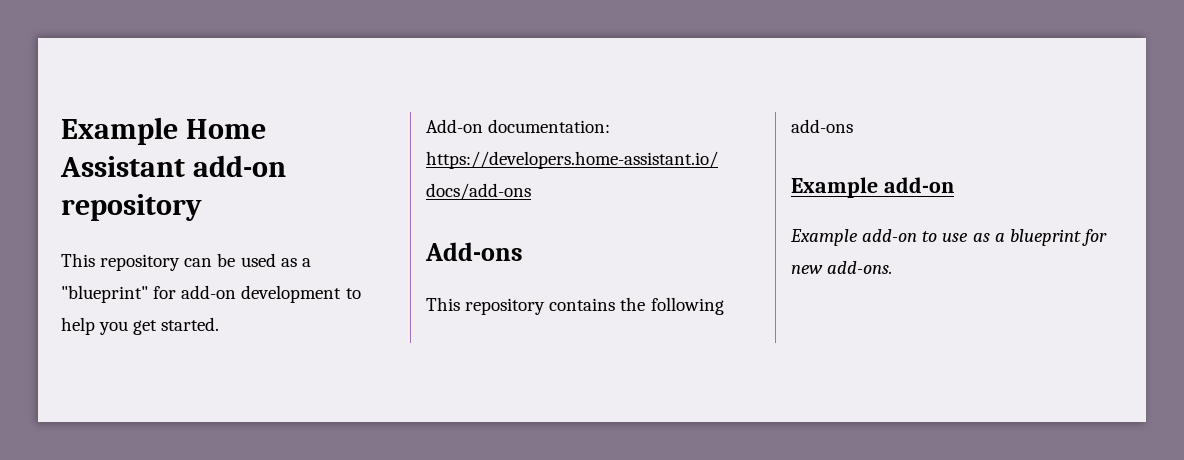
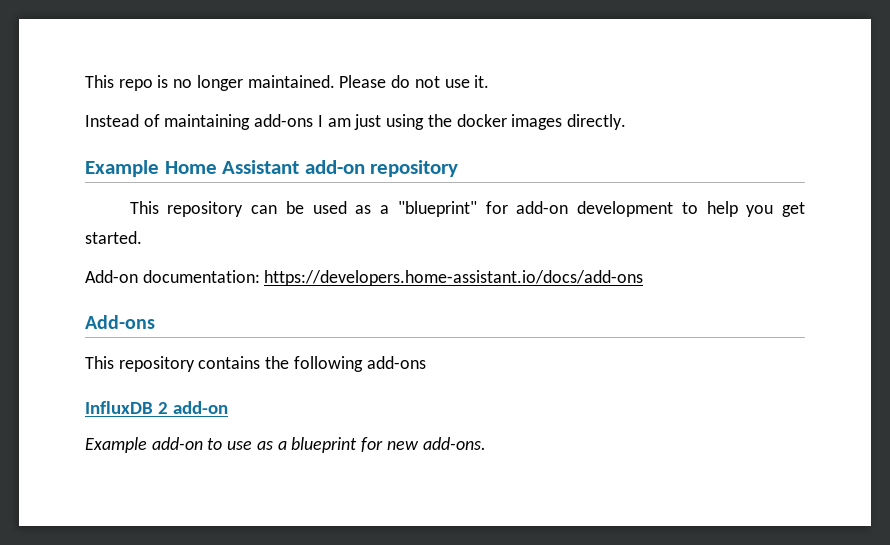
+ This repo is no longer maintained. Please do not use it.
+ Instead of maintaining add-ons I am just using the docker images directly.
  This repository contains the following add-ons
- Example add-on
+ InfluxDB 2 add-on

